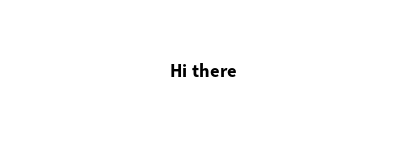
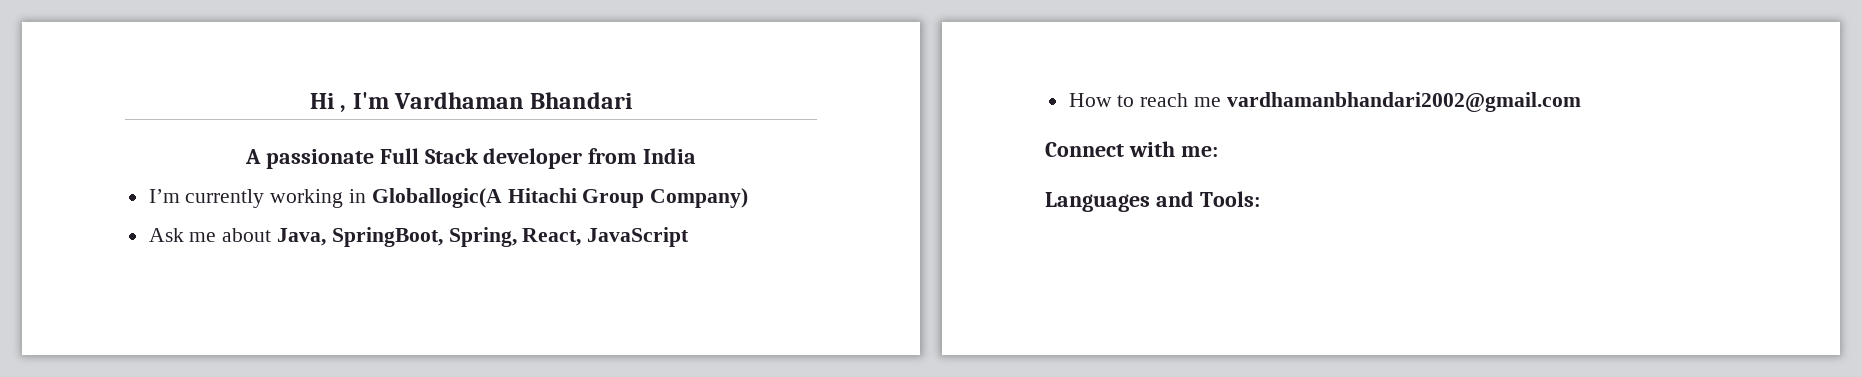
- Hi there
+ Hi , I'm Vardhaman Bhandari
+ A passionate Full Stack developer from India
+ I’m currently working in Globallogic(A Hitachi Group Company)
+ Ask me about Java, SpringBoot, Spring, React, JavaScript
+ How to reach me vardhamanbhandari2002@gmail.com
+ Connect with me:
+ Languages and Tools:

